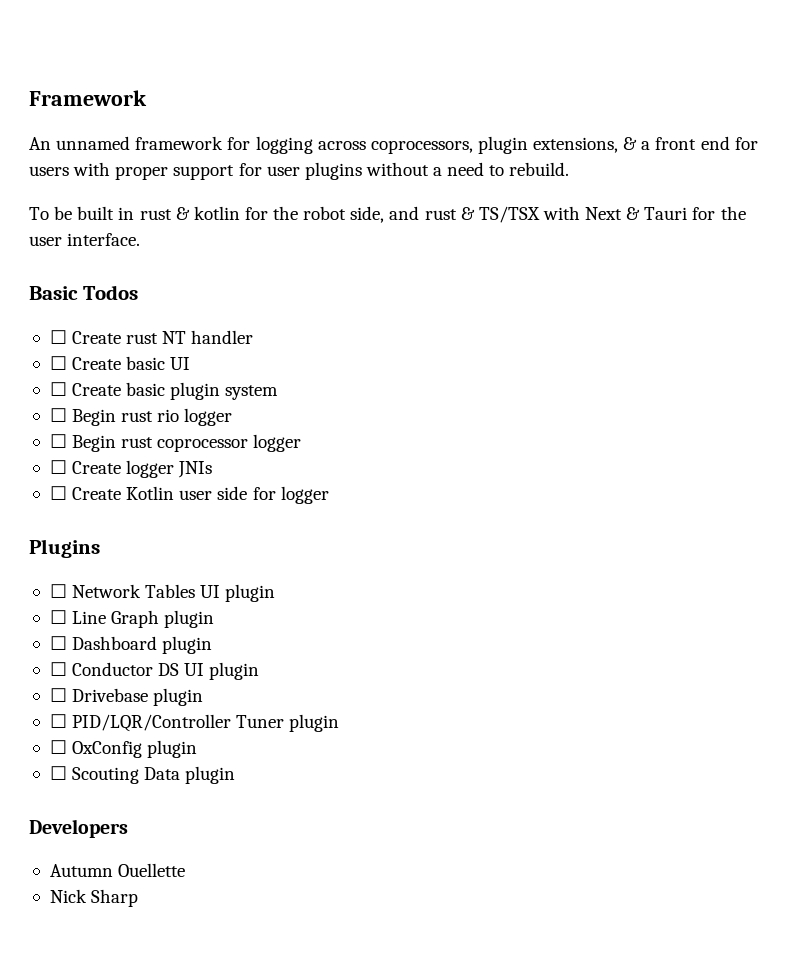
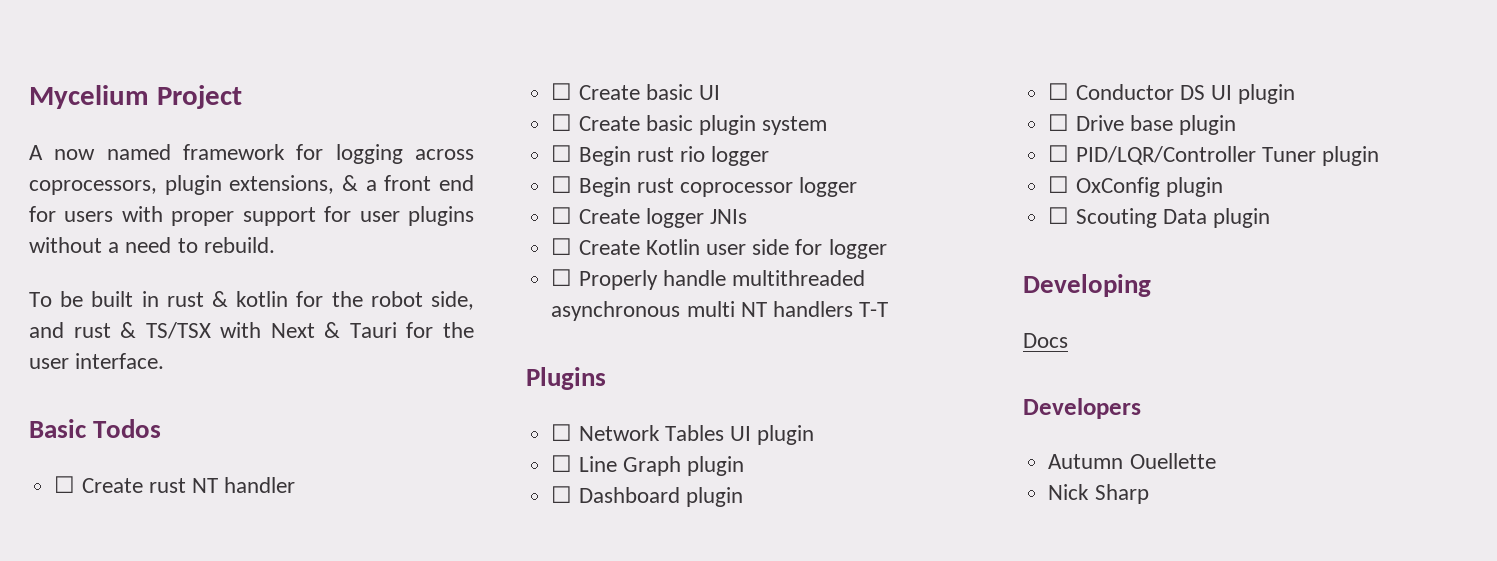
- Framework
- An unnamed framework for logging across coprocessors, plugin extensions, & a front end for users with proper support for user plugins without a need to rebuild.
+ Mycelium Project
+ A now named framework for logging across coprocessors, plugin extensions, & a front end for users with proper support for user plugins without a need to rebuild.
+ ☐ Properly handle multithreaded asynchronous multi NT handlers T-T
- ☐ Drivebase plugin
+ ☐ Drive base plugin
+ Developing
+ Docs

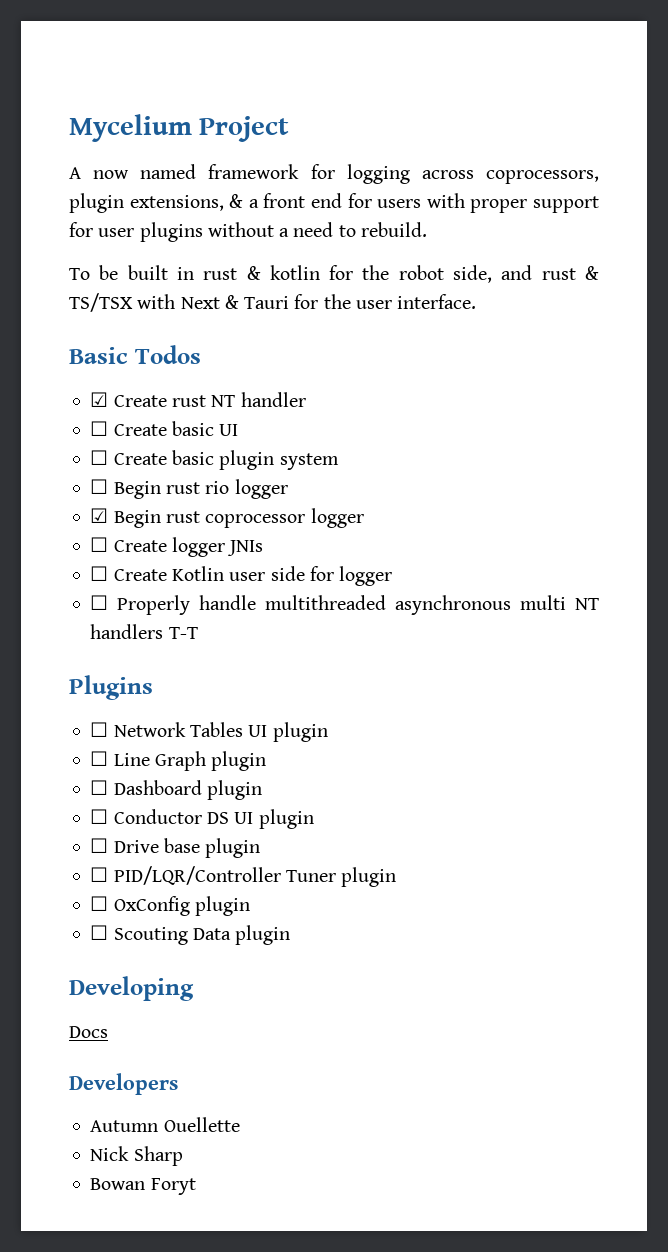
- ☐ Create rust NT handler
+ ☑ Create rust NT handler
- ☐ Begin rust coprocessor logger
+ ☑ Begin rust coprocessor logger
+ Bowan Foryt

